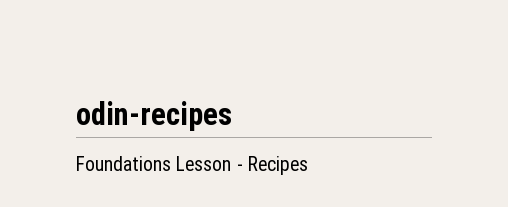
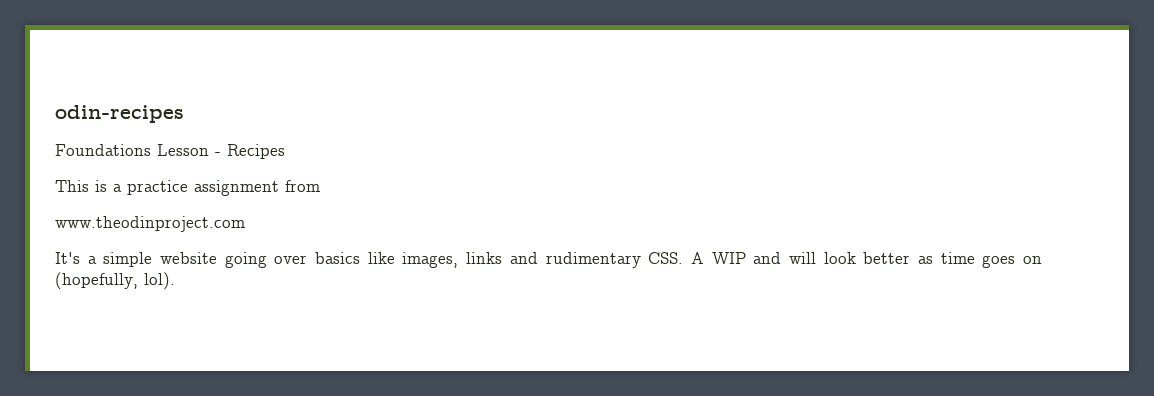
+ This is a practice assignment from
+ www.theodinproject.com
+ It's a simple website going over basics like images, links and rudimentary CSS. A WIP and will look better as time goes on (hopefully, lol).

